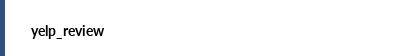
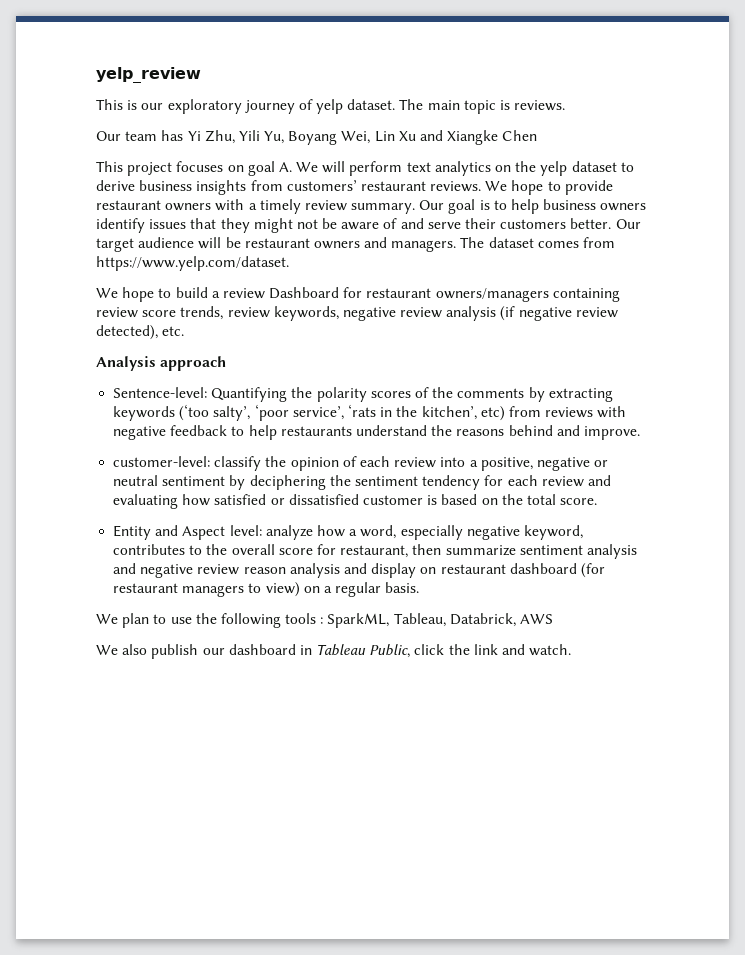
+ This is our exploratory journey of yelp dataset. The main topic is reviews.
+ Our team has Yi Zhu, Yili Yu, Boyang Wei, Lin Xu and Xiangke Chen
+ This project focuses on goal A. We will perform text analytics on the yelp dataset to derive business insights from customers’ restaurant reviews. We hope to provide restaurant owners with a timely review summary. Our goal is to help business owners identify issues that they might not be aware of and serve their customers better. Our target audience will be restaurant owners and managers. The dataset comes from https://www.yelp.com/dataset.
+ We hope to build a review Dashboard for restaurant owners/managers containing review score trends, review keywords, negative review analysis (if negative review detected), etc.
+ Analysis approach
+ Sentence-level: Quantifying the polarity scores of the comments by extracting keywords (‘too salty’, ‘poor service’, ‘rats in the kitchen’, etc) from reviews with negative feedback to help restaurants understand the reasons behind and improve.
+ customer-level: classify the opinion of each review into a positive, negative or neutral sentiment by deciphering the sentiment tendency for each review and evaluating how satisfied or dissatisfied customer is based on the total score.
+ Entity and Aspect level: analyze how a word, especially negative keyword, contributes to the overall score for restaurant, then summarize sentiment analysis and negative review reason analysis and display on restaurant dashboard (for restaurant managers to view) on a regular basis.
+ We plan to use the following tools : SparkML, Tableau, Databrick, AWS
+ We also publish our dashboard in Tableau Public, click the link and watch.

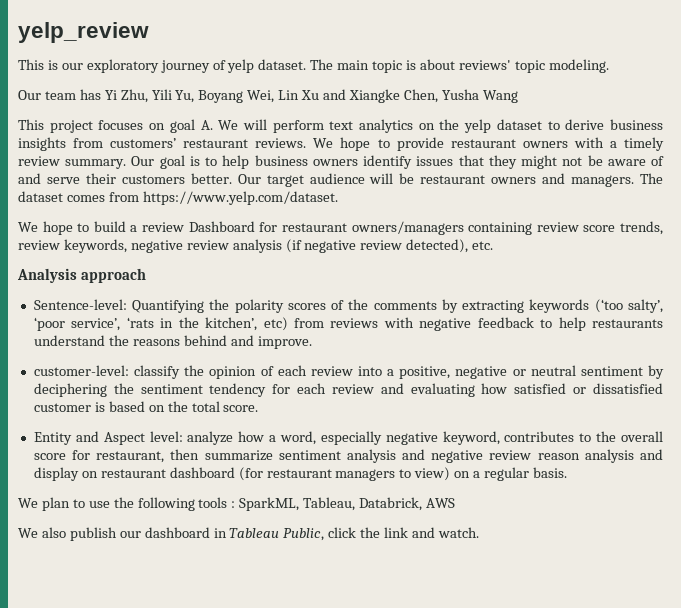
- The main topic is reviews.
+ The main topic is about reviews' topic modeling.
- Our team has Yi Zhu, Yili Yu, Boyang Wei, Lin Xu and Xiangke Chen
+ Our team has Yi Zhu, Yili Yu, Boyang Wei, Lin Xu and Xiangke Chen, Yusha Wang

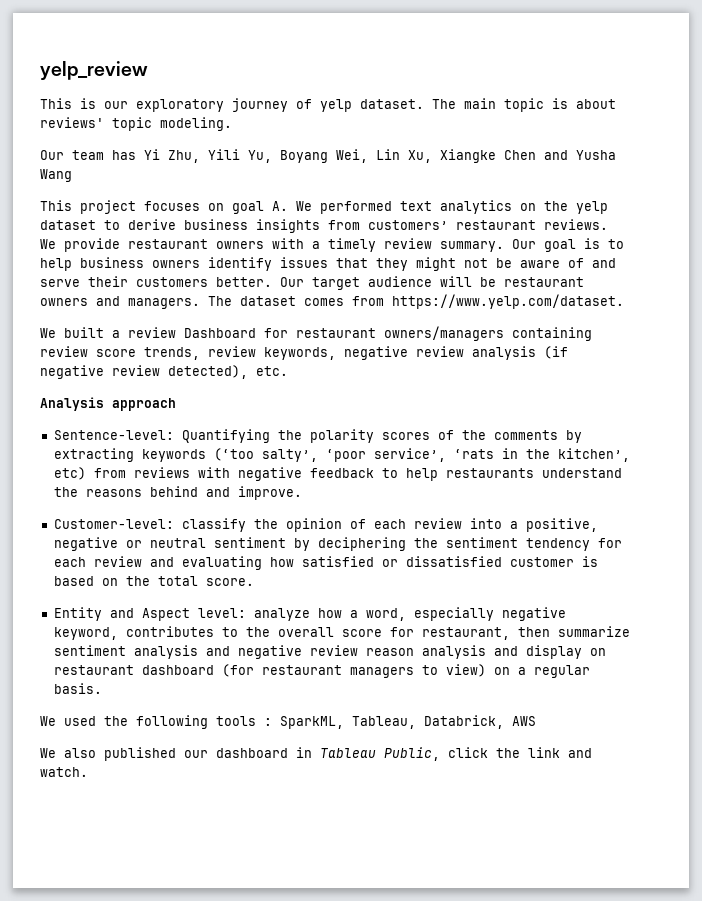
- Our team has Yi Zhu, Yili Yu, Boyang Wei, Lin Xu and Xiangke Chen, Yusha Wang
+ Our team has Yi Zhu, Yili Yu, Boyang Wei, Lin Xu, Xiangke Chen and Yusha Wang
- This project focuses on goal A. We will perform text analytics on the yelp dataset to derive business insights from customers’ restaurant reviews.
+ This project focuses on goal A. We performed text analytics on the yelp dataset to derive business insights from customers’ restaurant reviews.
- We hope to provide restaurant owners with a timely review summary.
+ We provide restaurant owners with a timely review summary.
- We hope to build a review Dashboard for restaurant owners/managers containing review score trends, review keywords, negative review analysis (if negative review detected), etc.
+ We built a review Dashboard for restaurant owners/managers containing review score trends, review keywords, negative review analysis (if negative review detected), etc.
- customer-level: classify the opinion of each review into a positive, negative or neutral sentiment by deciphering the sentiment tendency for each review and evaluating how satisfied or dissatisfied customer is based on the total score.
+ Customer-level: classify the opinion of each review into a positive, negative or neutral sentiment by deciphering the sentiment tendency for each review and evaluating how satisfied or dissatisfied customer is based on the total score.
- We plan to use the following tools : SparkML, Tableau, Databrick, AWS
+ We used the following tools : SparkML, Tableau, Databrick, AWS
- We also publish our dashboard in Tableau Public, click the link and watch.
+ We also published our dashboard in Tableau Public, click the link and watch.

